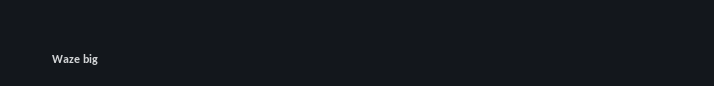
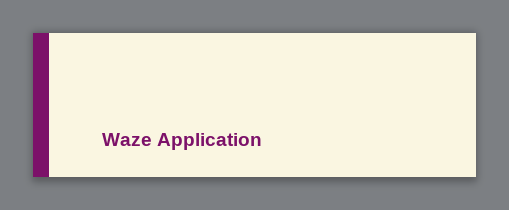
- Waze big
+ Waze Application

